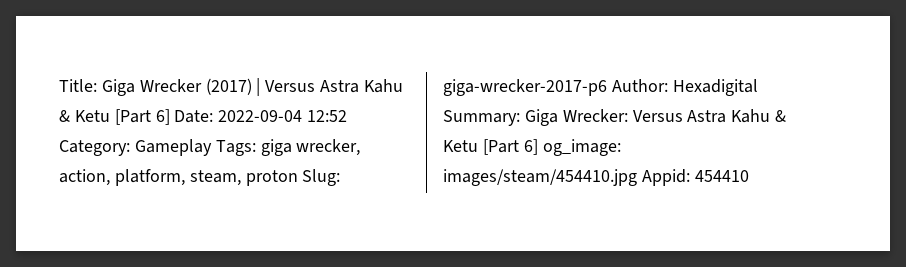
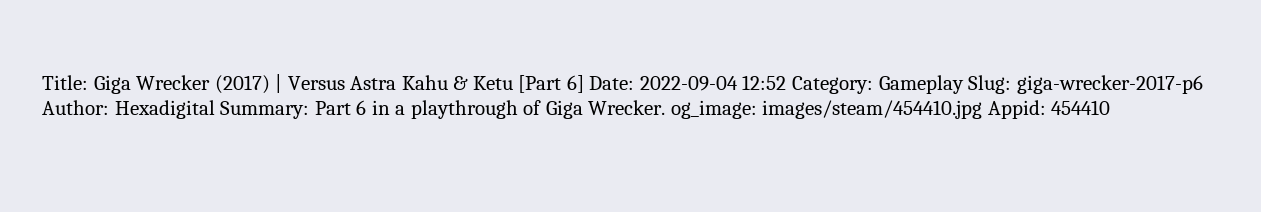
- Title: Giga Wrecker (2017) | Versus Astra Kahu & Ketu [Part 6] Date: 2022-09-04 12:52 Category: Gameplay Tags: giga wrecker, action, platform, steam, proton Slug: giga-wrecker-2017-p6 Author: Hexadigital Summary: Giga Wrecker: Versus Astra Kahu & Ketu [Part 6] og_image: images/steam/454410.jpg Appid: 454410
+ Title: Giga Wrecker (2017) | Versus Astra Kahu & Ketu [Part 6] Date: 2022-09-04 12:52 Category: Gameplay Slug: giga-wrecker-2017-p6 Author: Hexadigital Summary: Part 6 in a playthrough of Giga Wrecker. og_image: images/steam/454410.jpg Appid: 454410

